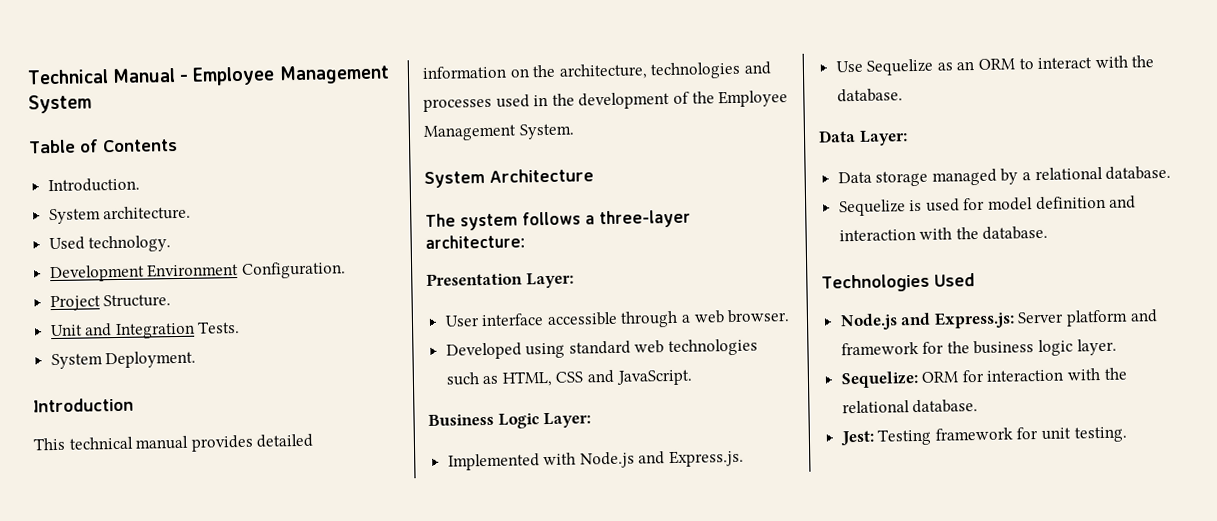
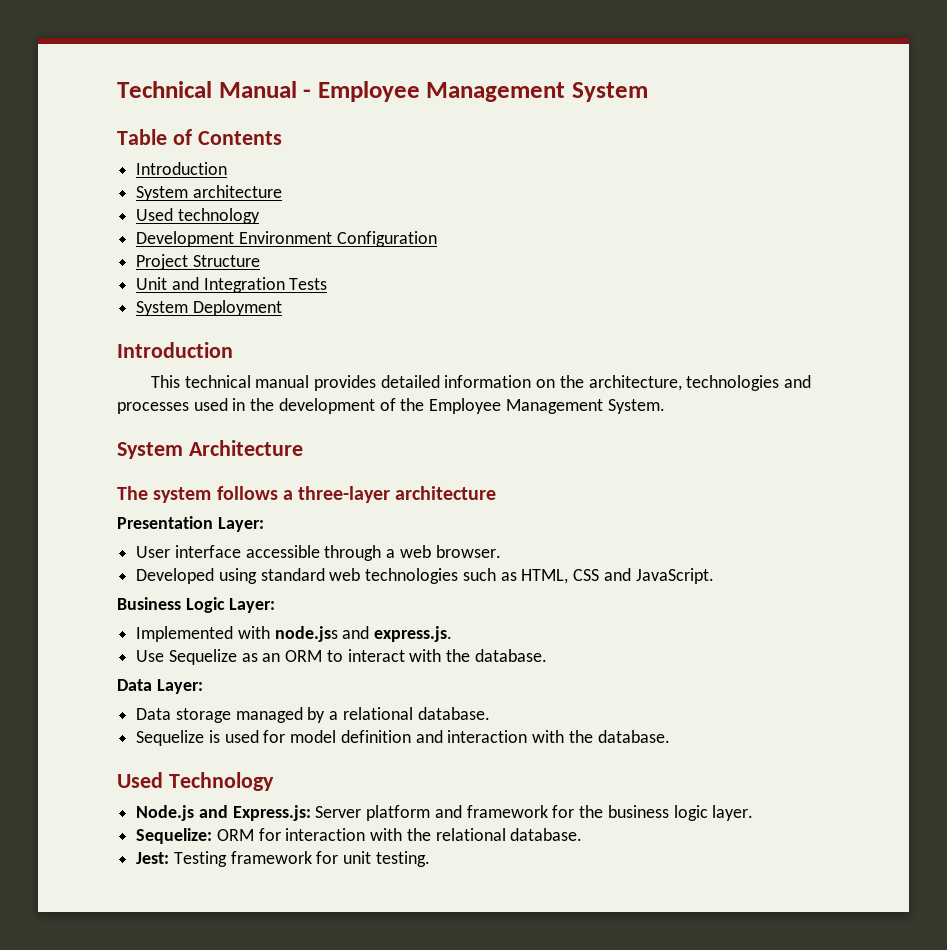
  Table of Contents
- Introduction.
- System architecture.
- Used technology.
+ Introduction
+ System architecture
+ Used technology
- Development Environment Configuration.
+ Development Environment Configuration
- Project Structure.
+ Project Structure
- Unit and Integration Tests.
- System Deployment.
+ Unit and Integration Tests
+ System Deployment
- The system follows a three-layer architecture:
+ The system follows a three-layer architecture
- Implemented with Node.js and Express.js.
+ Implemented with node.jss and express.js.
- Technologies Used
+ Used Technology

